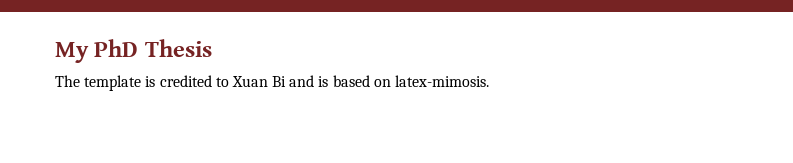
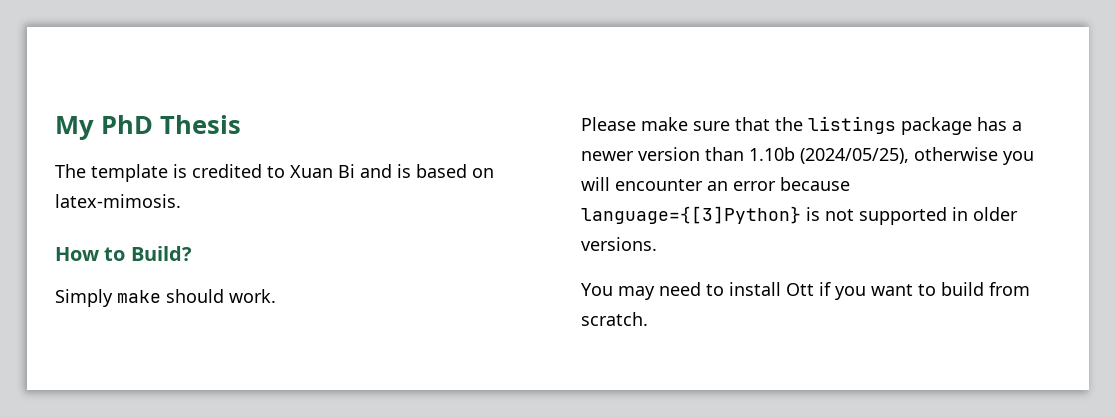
+ How to Build?
+ Simply make should work.
+ Please make sure that the listings package has a newer version than 1.10b (2024/05/25), otherwise you will encounter an error because language={[3]Python} is not supported in older versions.
+ You may need to install Ott if you want to build from scratch.

